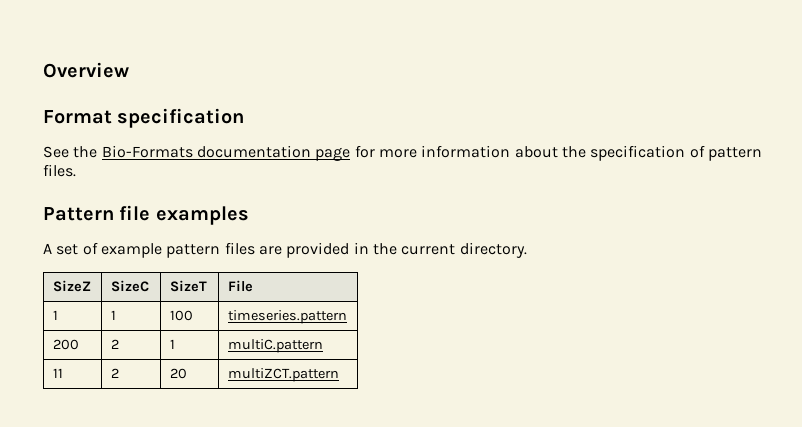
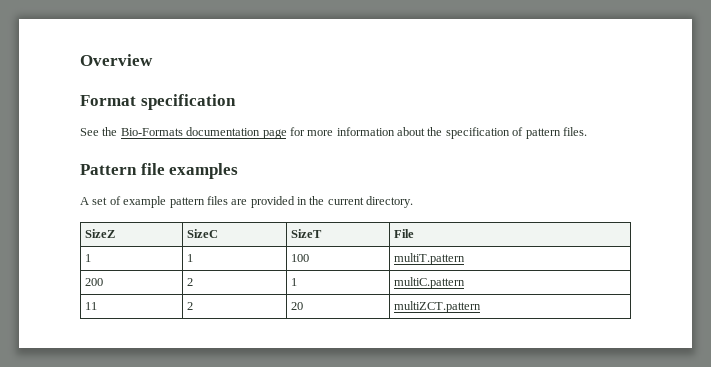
- 1 | 1 | 100 | timeseries.pattern
+ 1 | 1 | 100 | multiT.pattern

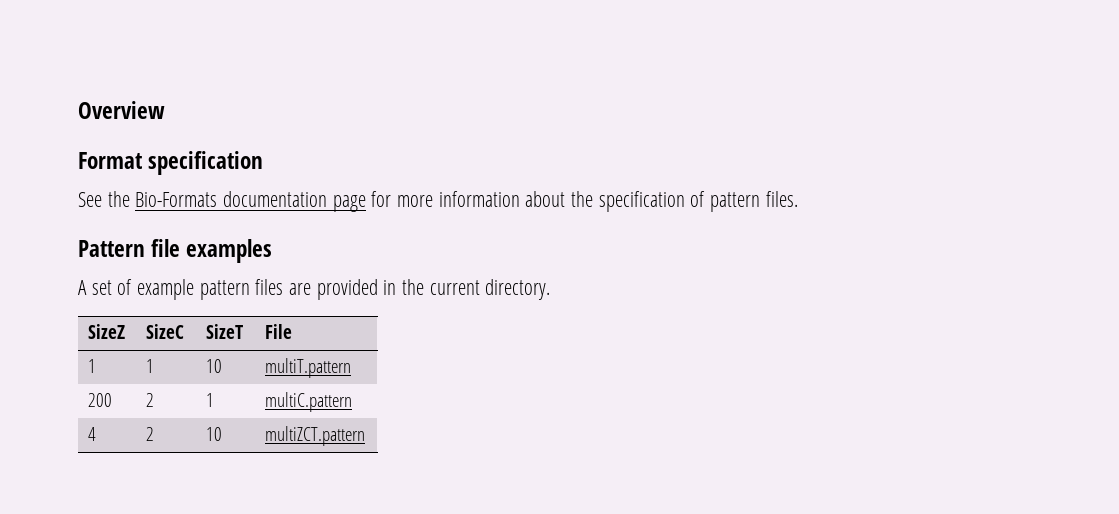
- 1 | 1 | 100 | multiT.pattern
+ 1 | 1 | 10 | multiT.pattern
- 11 | 2 | 20 | multiZCT.pattern
+ 4 | 2 | 10 | multiZCT.pattern

